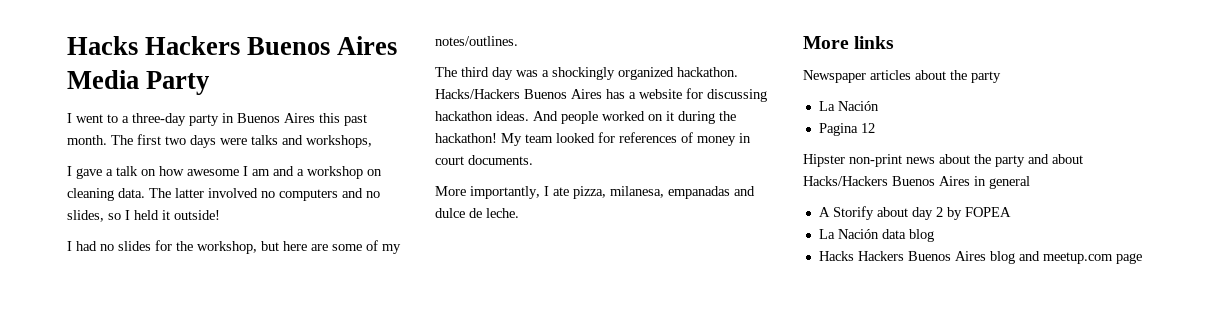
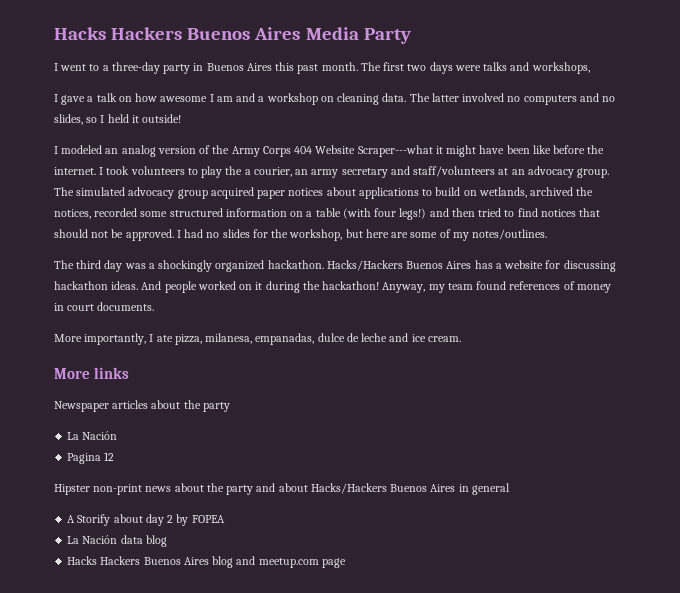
- I had no slides for the workshop, but here are some of my notes/outlines.
+ I modeled an analog version of the Army Corps 404 Website Scraper---what it might have been like before the internet. I took volunteers to play the a courier, an army secretary and staff/volunteers at an advocacy group. The simulated advocacy group acquired paper notices about applications to build on wetlands, archived the notices, recorded some structured information on a table (with four legs!) and then tried to find notices that should not be approved. I had no slides for the workshop, but here are some of my notes/outlines.
- My team looked for references of money in court documents.
+ Anyway, my team found references of money in court documents.
- More importantly, I ate pizza, milanesa, empanadas and dulce de leche.
+ More importantly, I ate pizza, milanesa, empanadas, dulce de leche and ice cream.

